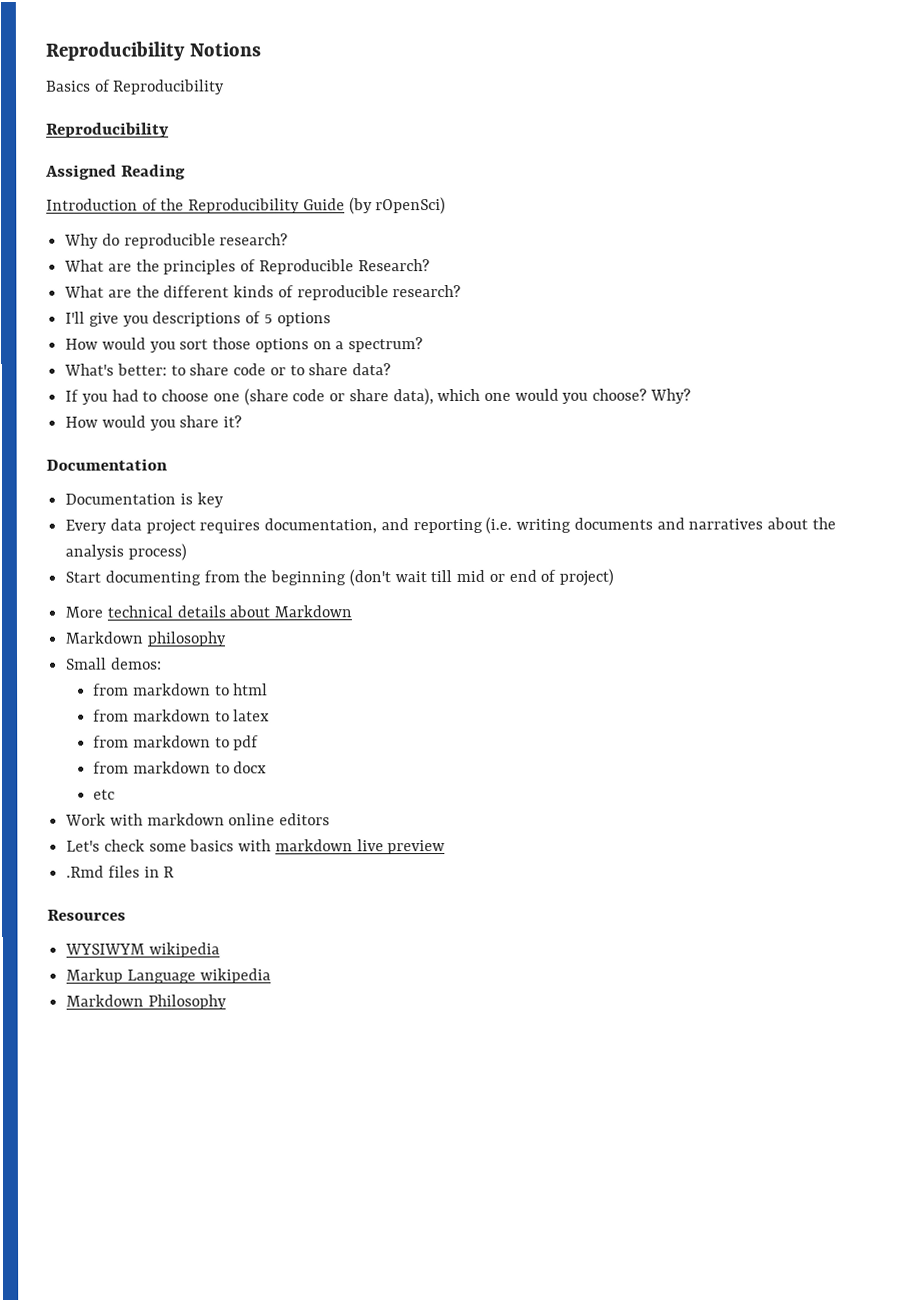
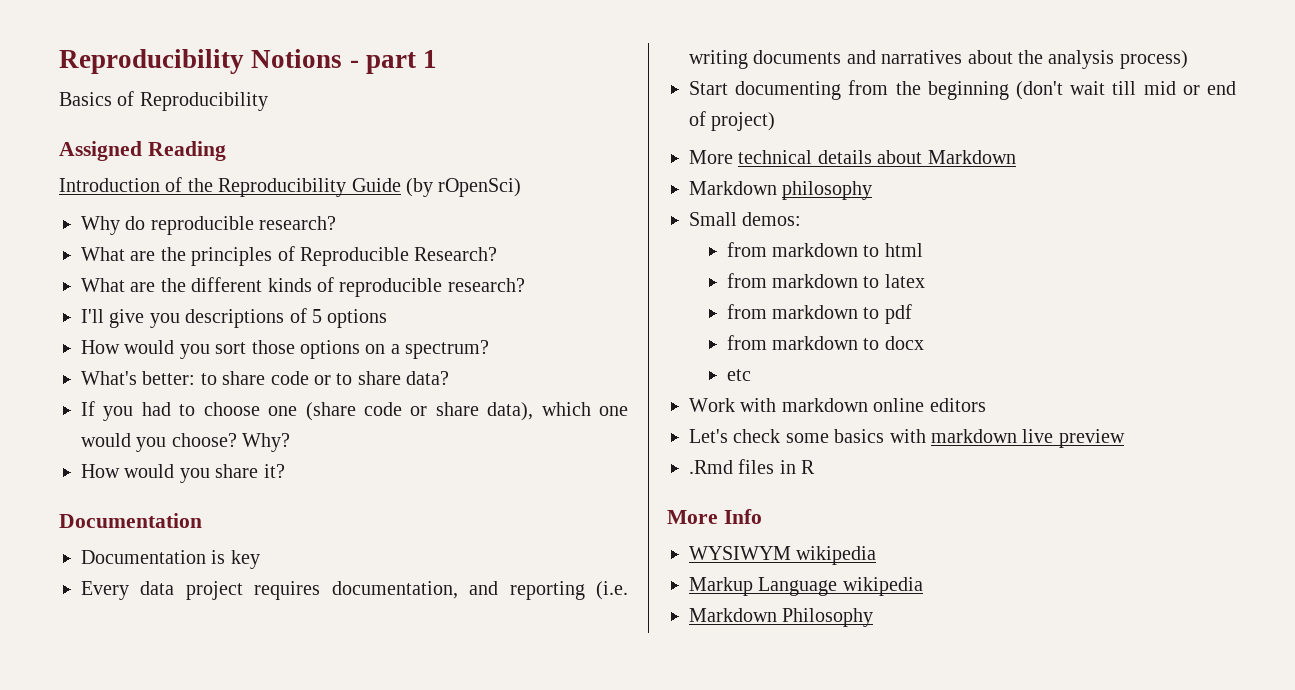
- Reproducibility Notions
+ Reproducibility Notions - part 1
  Basics of Reproducibility
- Reproducibility
- Resources
+ More Info

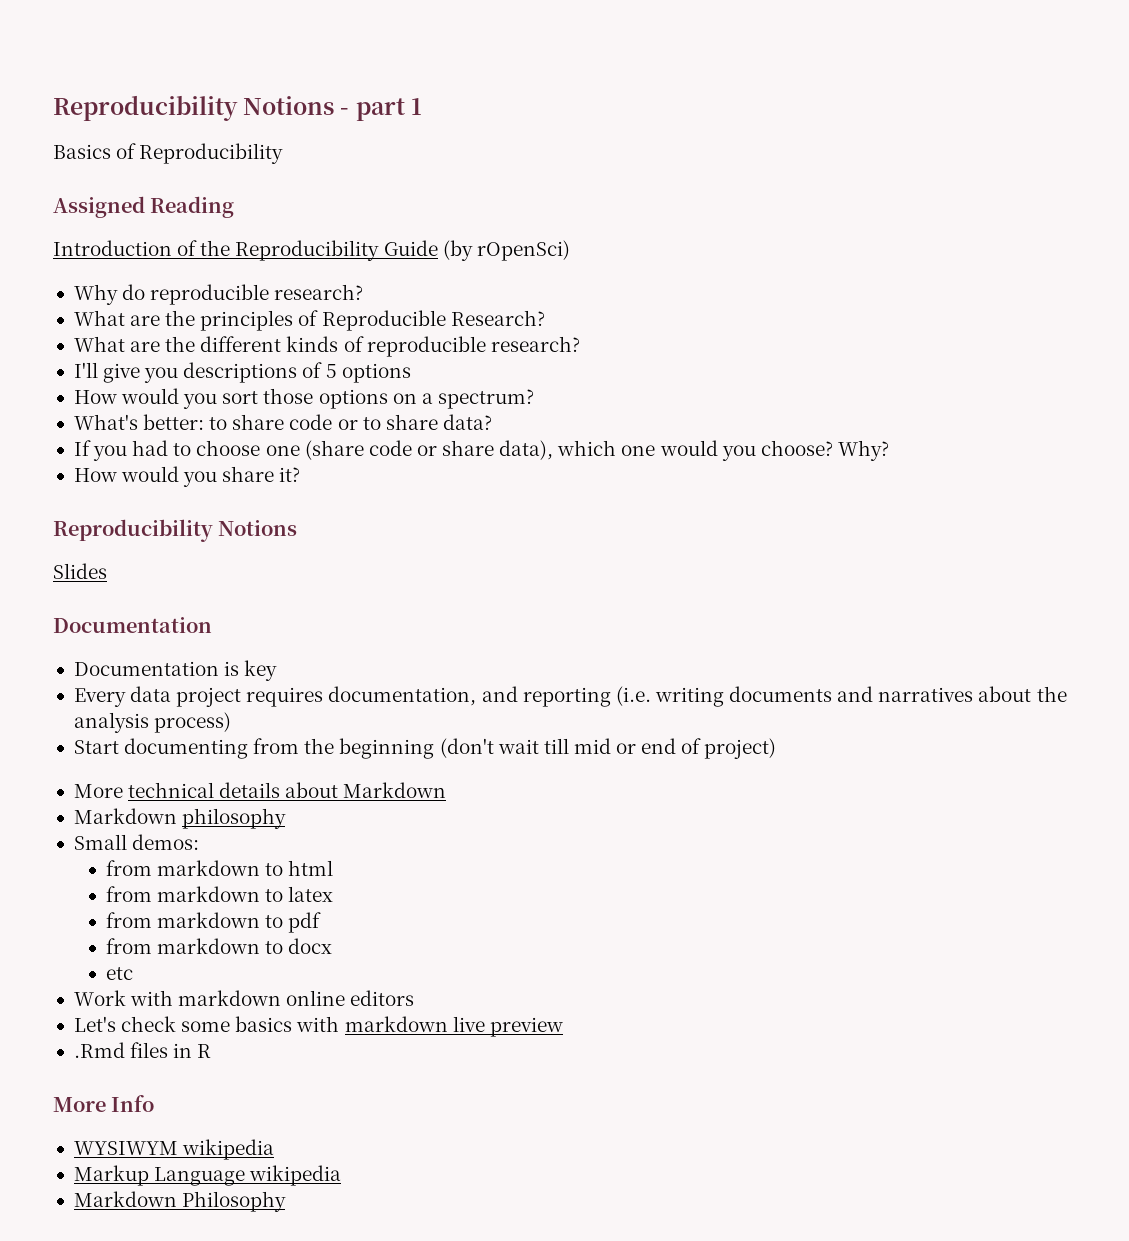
  How would you share it?
+ Reproducibility Notions
+ Slides

